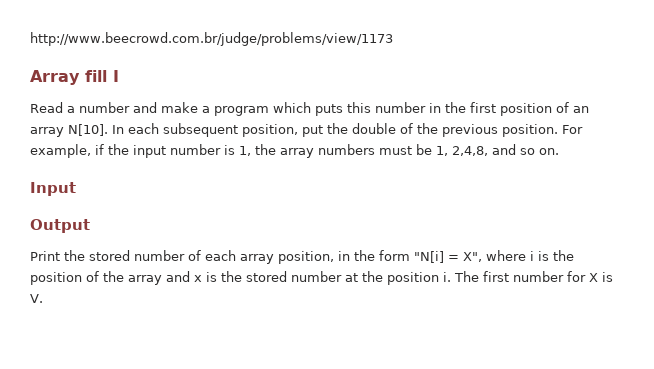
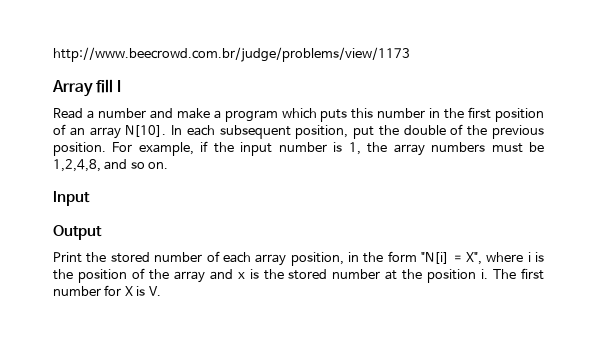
- For example, if the input number is 1, the array numbers must be 1, 2,4,8, and so on.
+ For example, if the input number is 1, the array numbers must be 1,2,4,8, and so on.

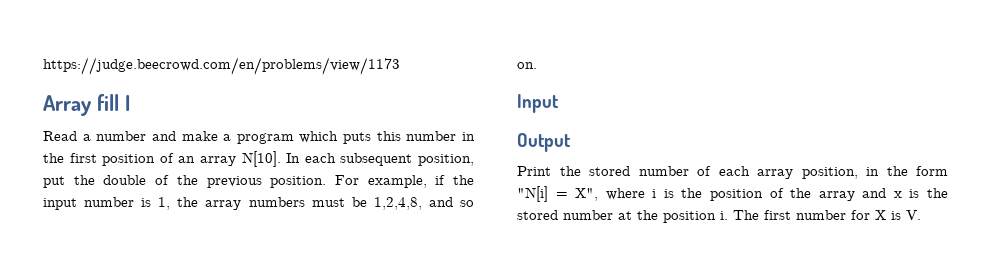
- http://www.beecrowd.com.br/judge/problems/view/1173
+ https://judge.beecrowd.com/en/problems/view/1173

